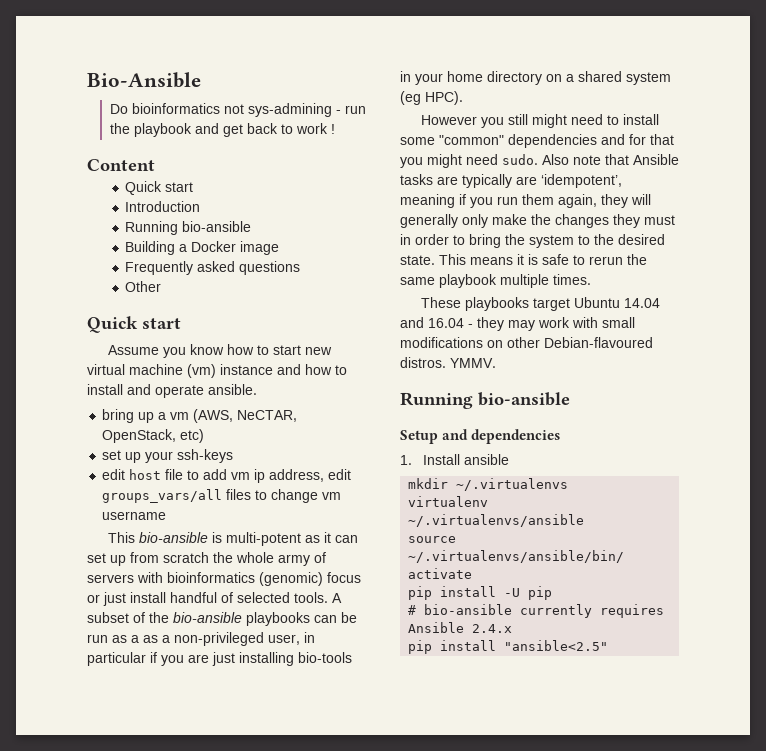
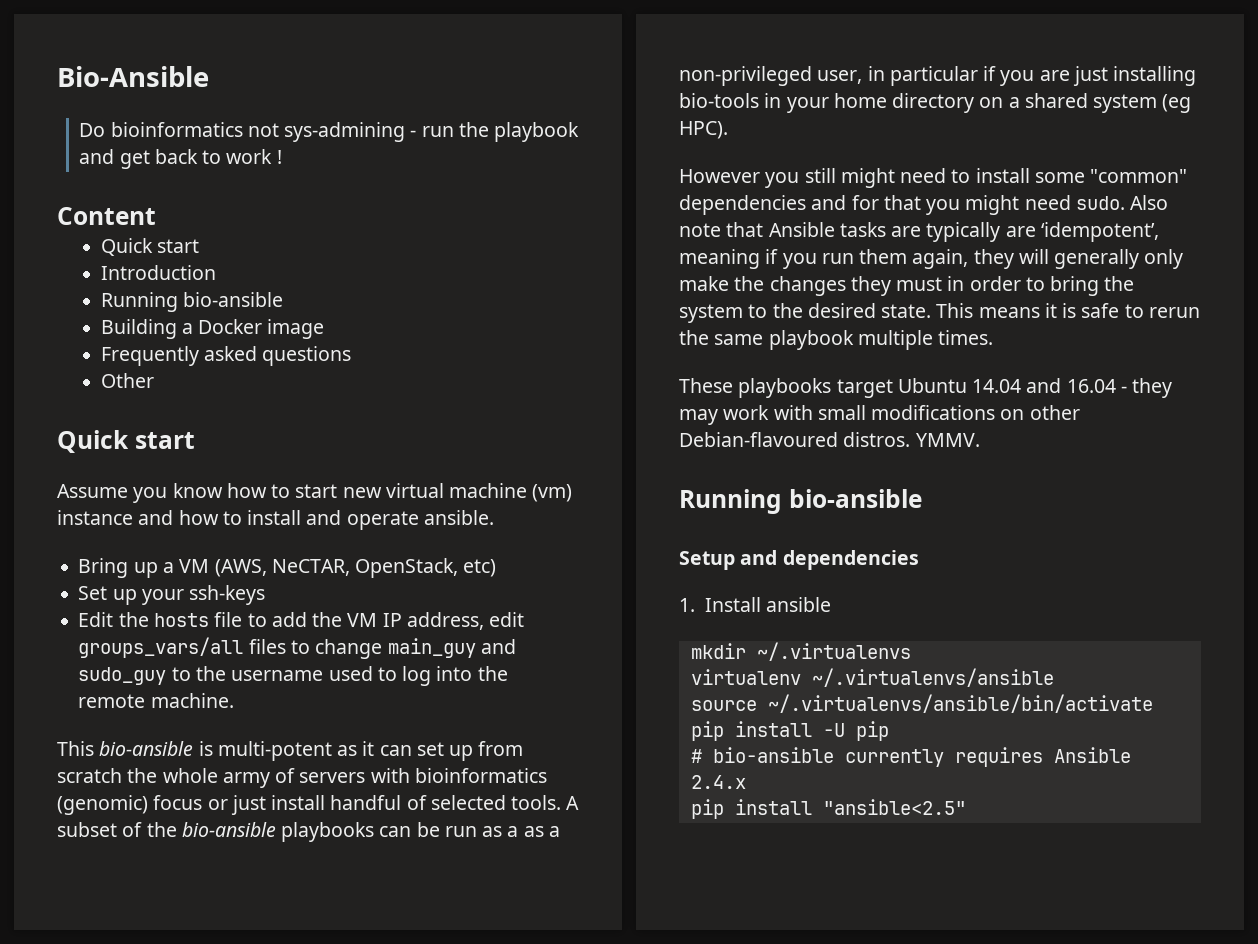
- bring up a vm (AWS, NeCTAR, OpenStack, etc)
+ Bring up a VM (AWS, NeCTAR, OpenStack, etc)
- set up your ssh-keys
+ Set up your ssh-keys
- edit host file to add vm ip address, edit groups_vars/all files to change vm username
+ Edit the hosts file to add the VM IP address, edit groups_vars/all files to change main_guy and sudo_guy to the username used to log into the remote machine.

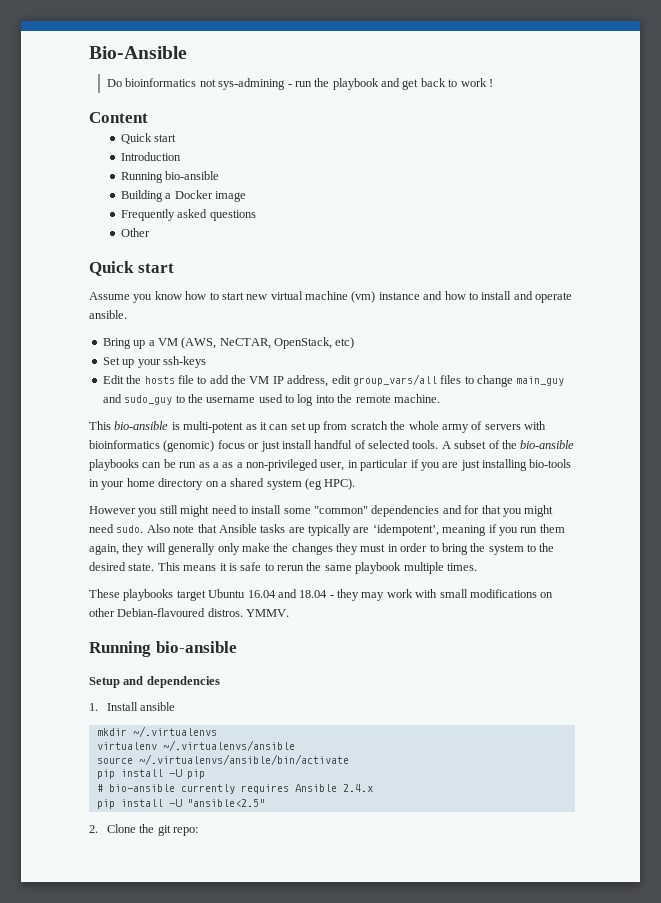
- Edit the hosts file to add the VM IP address, edit groups_vars/all files to change main_guy and sudo_guy to the username used to log into the remote machine.
+ Edit the hosts file to add the VM IP address, edit group_vars/all files to change main_guy and sudo_guy to the username used to log into the remote machine.
- These playbooks target Ubuntu 14.04 and 16.04 - they may work with small modifications on other Debian-flavoured distros.
+ These playbooks target Ubuntu 16.04 and 18.04 - they may work with small modifications on other Debian-flavoured distros.
- pip install "ansible<2.5"
+ pip install -U "ansible<2.5"
+ 2. Clone the git repo:

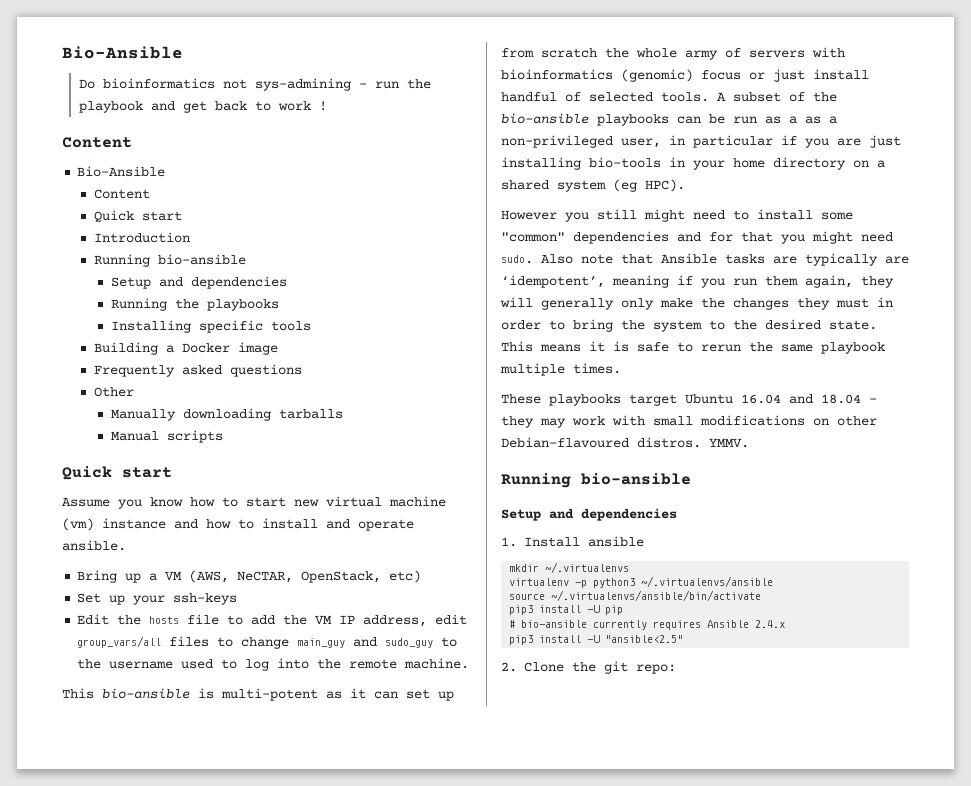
  Do bioinformatics not sys-admining - run the playbook and get back to work !
+ Content
+ Bio-Ansible
  Introduction
  Running bio-ansible
+ Setup and dependencies
+ Running the playbooks
+ Installing specific tools
+ Manually downloading tarballs
+ Manual scripts
- virtualenv ~/.virtualenvs/ansible
+ virtualenv -p python3 ~/.virtualenvs/ansible
- pip install -U pip
+ pip3 install -U pip
- pip install -U "ansible<2.5"
+ pip3 install -U "ansible<2.5"

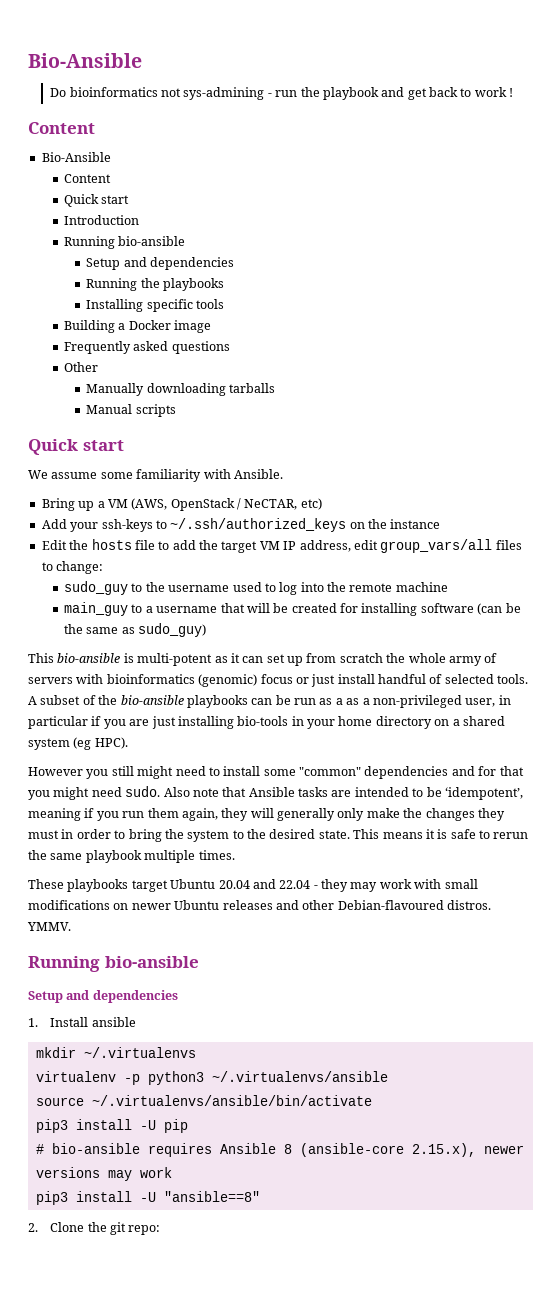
- Assume you know how to start new virtual machine (vm) instance and how to install and operate ansible.
+ We assume some familiarity with Ansible.
- Bring up a VM (AWS, NeCTAR, OpenStack, etc)
+ Bring up a VM (AWS, OpenStack / NeCTAR, etc)
- Set up your ssh-keys
+ Add your ssh-keys to ~/.ssh/authorized_keys on the instance
- Edit the hosts file to add the VM IP address, edit group_vars/all files to change main_guy and sudo_guy to the username used to log into the remote machine.
+ Edit the hosts file to add the target VM IP address, edit group_vars/all files to change:
+ sudo_guy to the username used to log into the remote machine
+ main_guy to a username that will be created for installing software (can be the same as sudo_guy)
- Also note that Ansible tasks are typically are ‘idempotent’, meaning if you run them again, they will generally only make the changes they must in order to bring the system to the desired state.
+ Also note that Ansible tasks are intended to be ‘idempotent’, meaning if you run them again, they will generally only make the changes they must in order to bring the system to the desired state.
- These playbooks target Ubuntu 16.04 and 18.04 - they may work with small modifications on other Debian-flavoured distros.
+ These playbooks target Ubuntu 20.04 and 22.04 - they may work with small modifications on newer Ubuntu releases and other Debian-flavoured distros.
- # bio-ansible currently requires Ansible 2.4.x
- pip3 install -U "ansible<2.5"
+ # bio-ansible requires Ansible 8 (ansible-core 2.15.x), newer versions may work
+ pip3 install -U "ansible==8"

